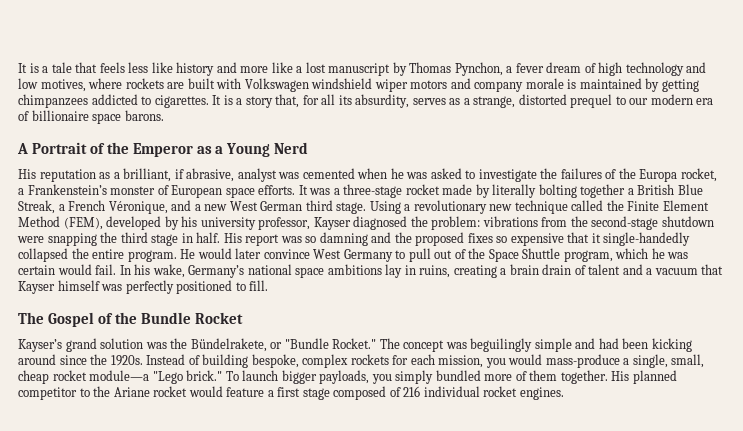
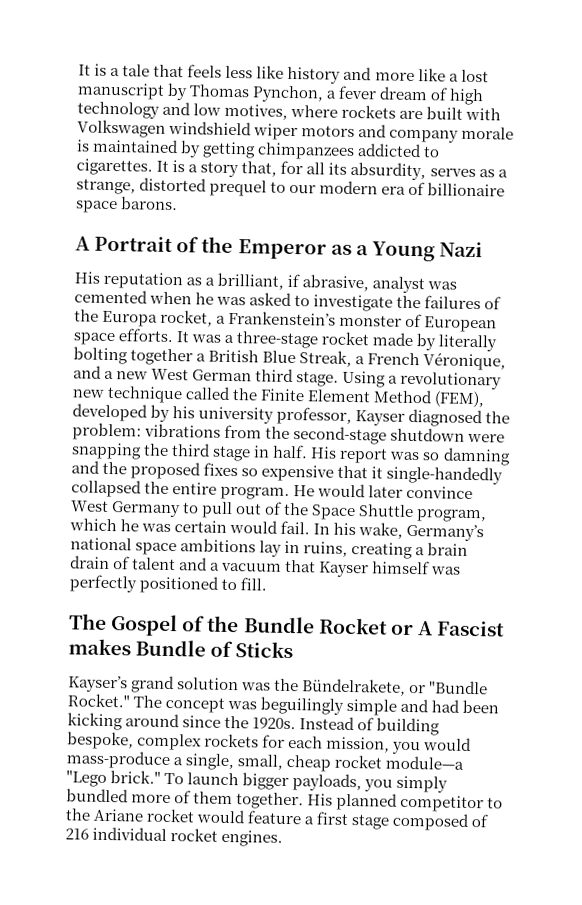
- A Portrait of the Emperor as a Young Nerd
+ A Portrait of the Emperor as a Young Nazi
- The Gospel of the Bundle Rocket
+ The Gospel of the Bundle Rocket or A Fascist makes Bundle of Sticks

